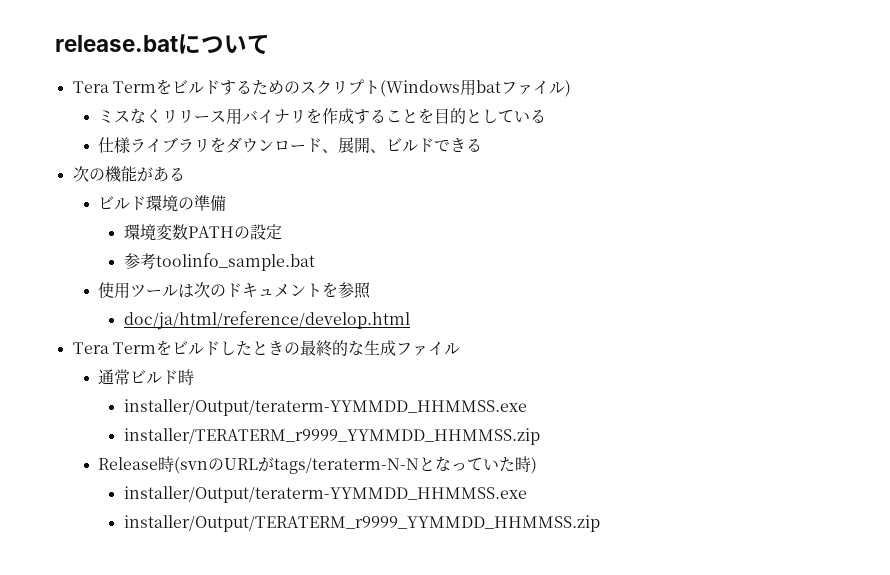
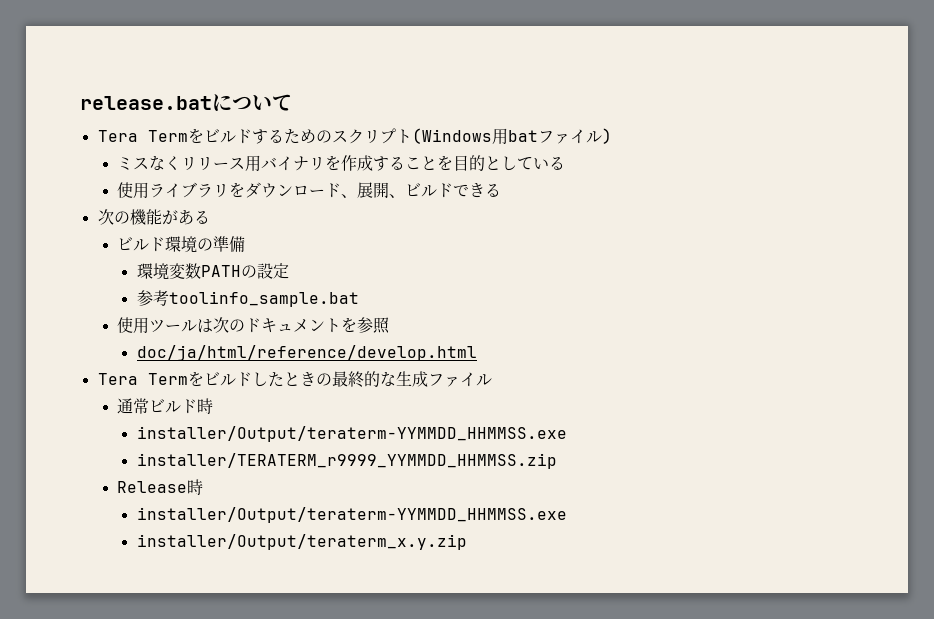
- 仕様ライブラリをダウンロード、展開、ビルドできる
+ 使用ライブラリをダウンロード、展開、ビルドできる
- Release時(svnのURLがtags/teraterm-N-Nとなっていた時)
+ Release時
  installer/Output/teraterm-YYMMDD_HHMMSS.exe
- installer/Output/TERATERM_r9999_YYMMDD_HHMMSS.zip
+ installer/Output/teraterm_x.y.zip

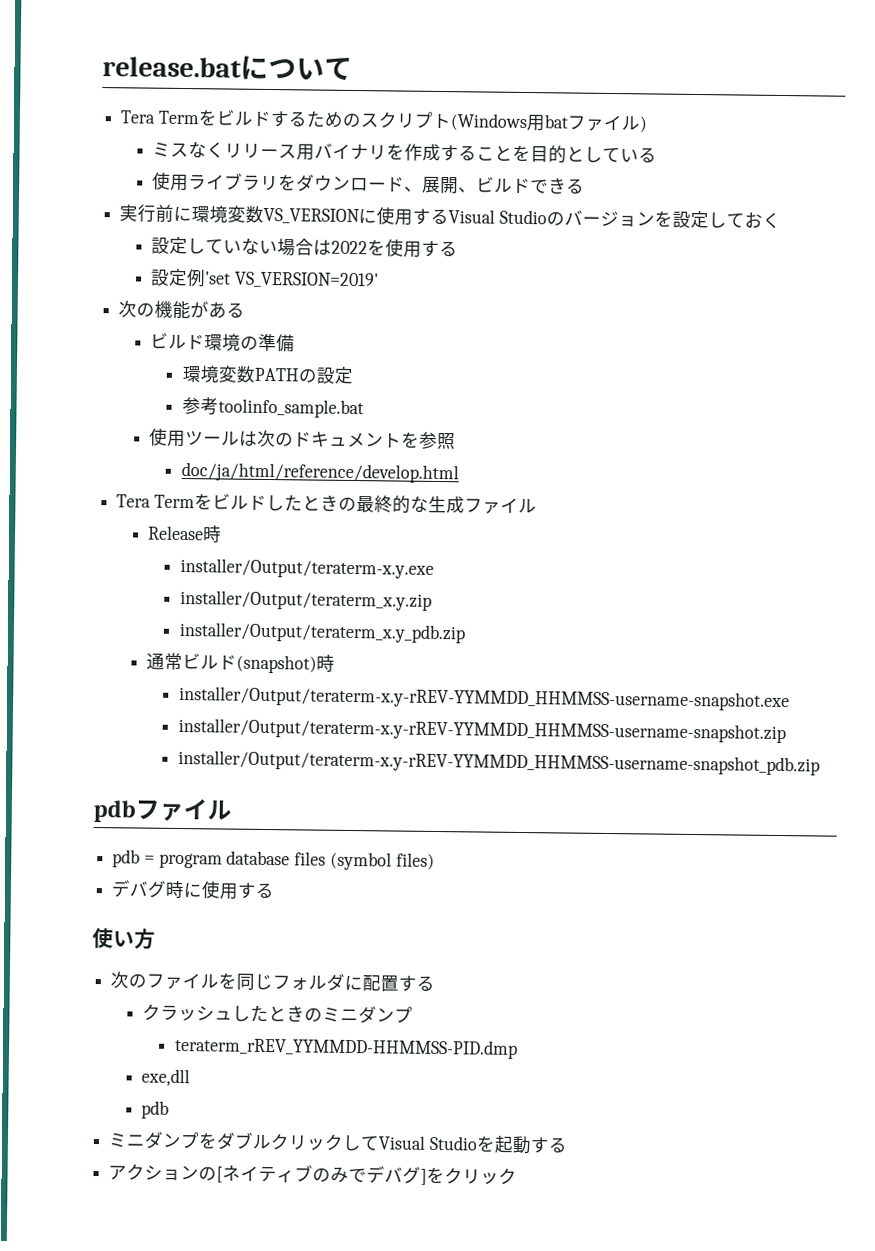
+ 実行前に環境変数VS_VERSIONに使用するVisual Studioのバージョンを設定しておく
+ 設定していない場合は2022を使用する
+ 設定例'set VS_VERSION=2019'
+ Release時
+ installer/Output/teraterm-x.y.exe
+ installer/Output/teraterm_x.y.zip
+ installer/Output/teraterm_x.y_pdb.zip
- 通常ビルド時
- installer/Output/teraterm-YYMMDD_HHMMSS.exe
- installer/TERATERM_r9999_YYMMDD_HHMMSS.zip
- Release時
- installer/Output/teraterm-YYMMDD_HHMMSS.exe
- installer/Output/teraterm_x.y.zip
+ 通常ビルド(snapshot)時
+ installer/Output/teraterm-x.y-rREV-YYMMDD_HHMMSS-username-snapshot.exe
+ installer/Output/teraterm-x.y-rREV-YYMMDD_HHMMSS-username-snapshot.zip
+ installer/Output/teraterm-x.y-rREV-YYMMDD_HHMMSS-username-snapshot_pdb.zip
+ pdbファイル
+ pdb = program database files (symbol files)
+ デバグ時に使用する
+ 使い方
+ 次のファイルを同じフォルダに配置する
+ クラッシュしたときのミニダンプ
+ teraterm_rREV_YYMMDD-HHMMSS-PID.dmp
+ exe,dll
+ pdb
+ ミニダンプをダブルクリックしてVisual Studioを起動する
+ アクションの[ネイティブのみでデバグ]をクリック

